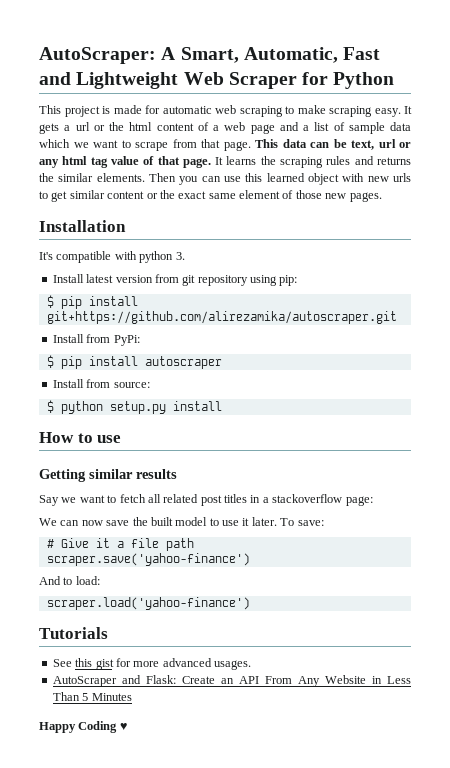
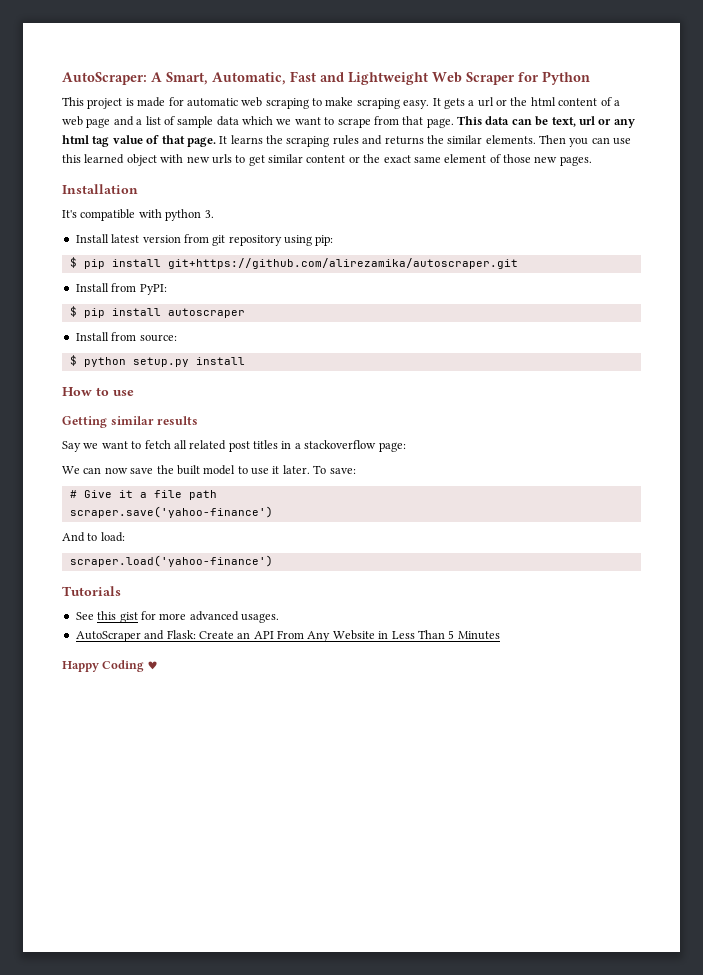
- Install from PyPi:
+ Install from PyPI:

